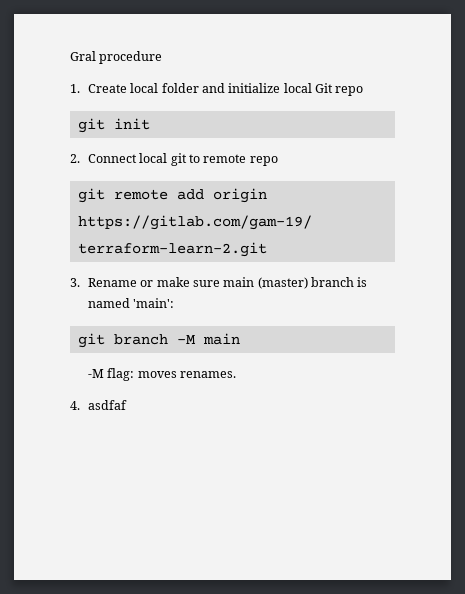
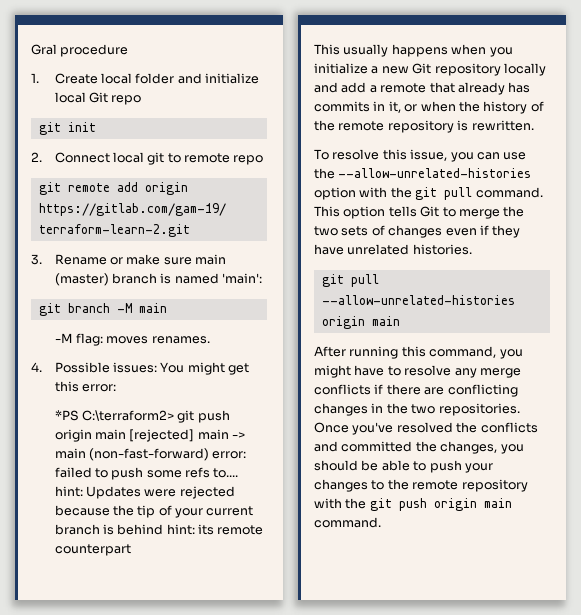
- 4. asdfaf
+ 4. Possible issues: You might get this error:
+ *PS C:\terraform2> git push origin main [rejected] main -> main (non-fast-forward) error: failed to push some refs to.... hint: Updates were rejected because the tip of your current branch is behind hint: its remote counterpart
+ This usually happens when you initialize a new Git repository locally and add a remote that already has commits in it, or when the history of the remote repository is rewritten.
+ To resolve this issue, you can use the --allow-unrelated-histories option with the git pull command. This option tells Git to merge the two sets of changes even if they have unrelated histories.
+ git pull --allow-unrelated-histories origin main
+ After running this command, you might have to resolve any merge conflicts if there are conflicting changes in the two repositories. Once you've resolved the conflicts and committed the changes, you should be able to push your changes to the remote repository with the git push origin main command.

